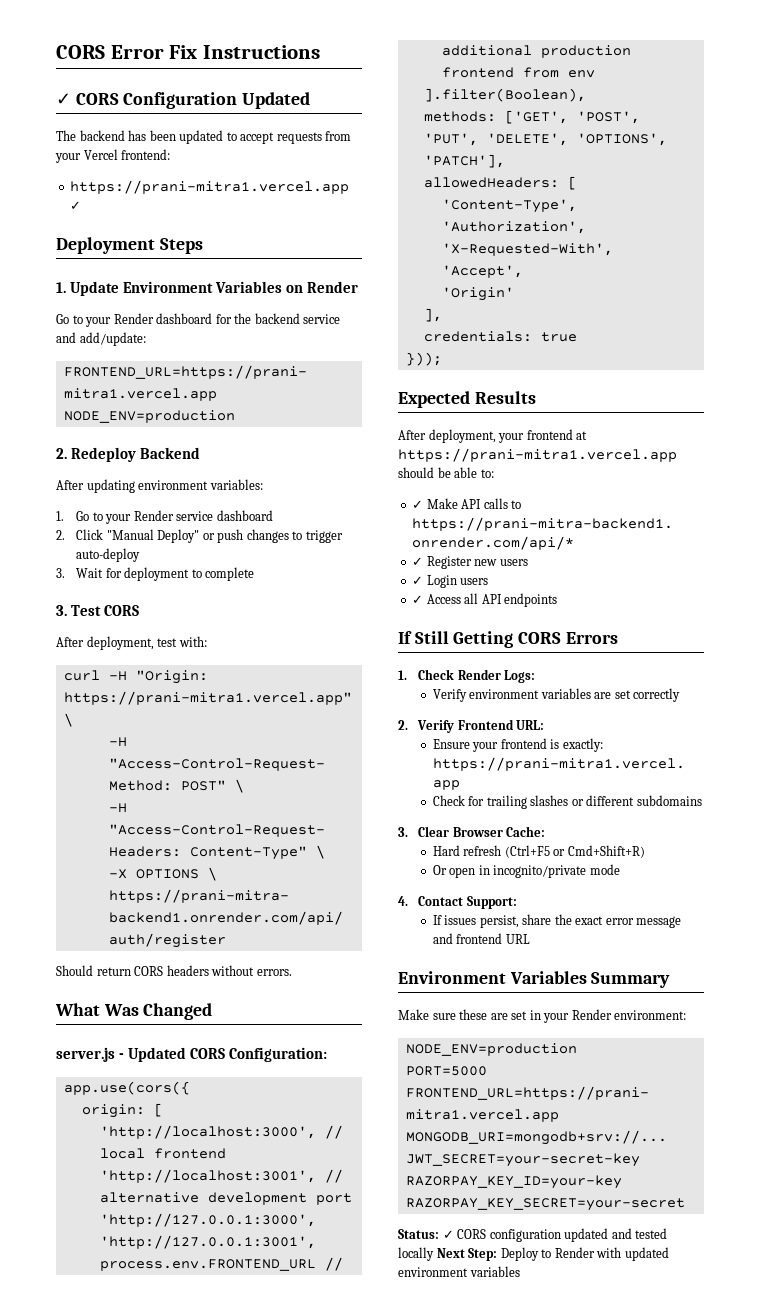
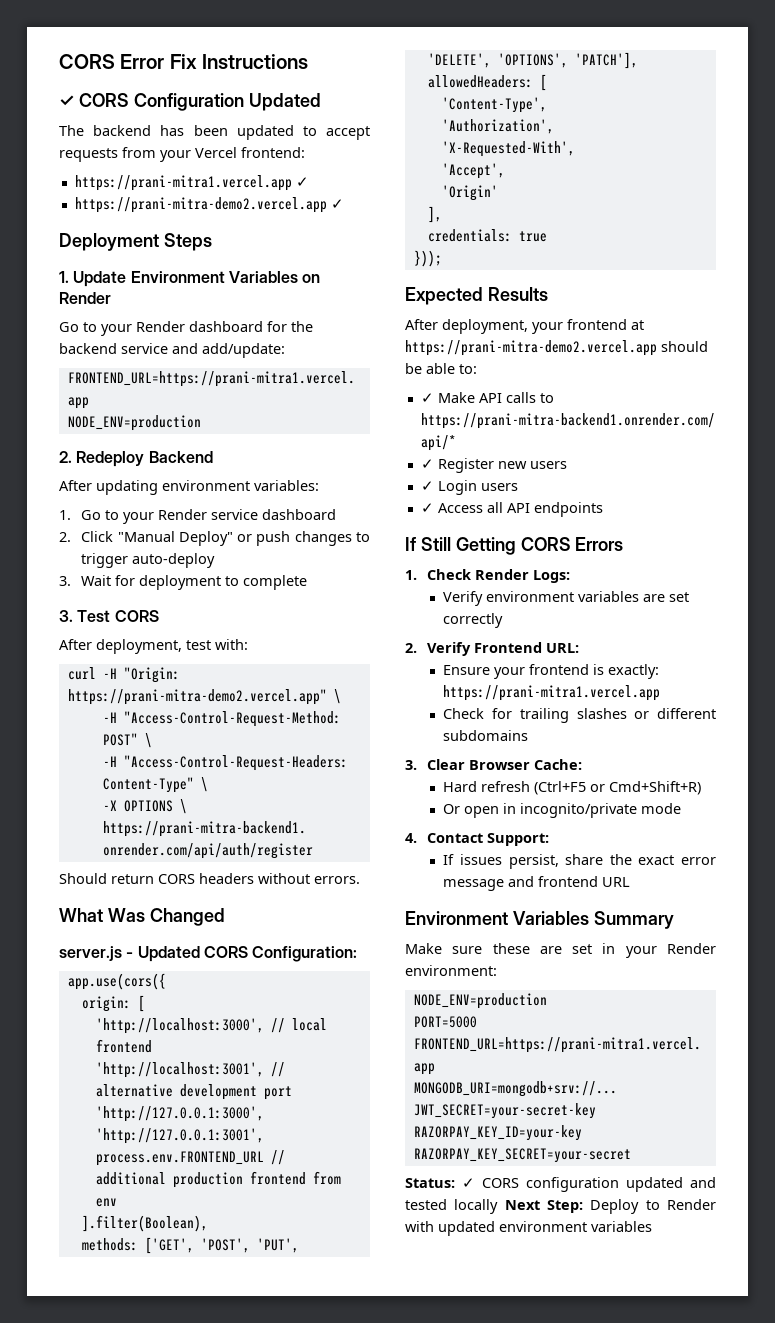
+ https://prani-mitra-demo2.vercel.app ✓
- curl -H "Origin: https://prani-mitra1.vercel.app" \
+ curl -H "Origin: https://prani-mitra-demo2.vercel.app" \
- After deployment, your frontend at https://prani-mitra1.vercel.app should be able to:
+ After deployment, your frontend at https://prani-mitra-demo2.vercel.app should be able to:

